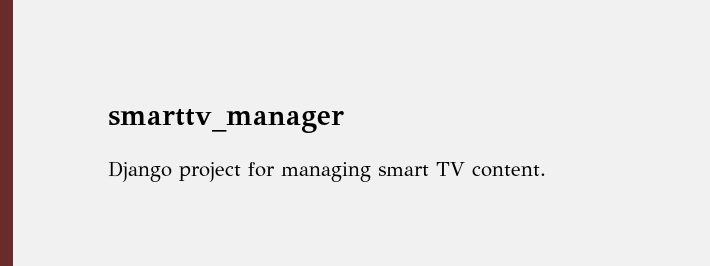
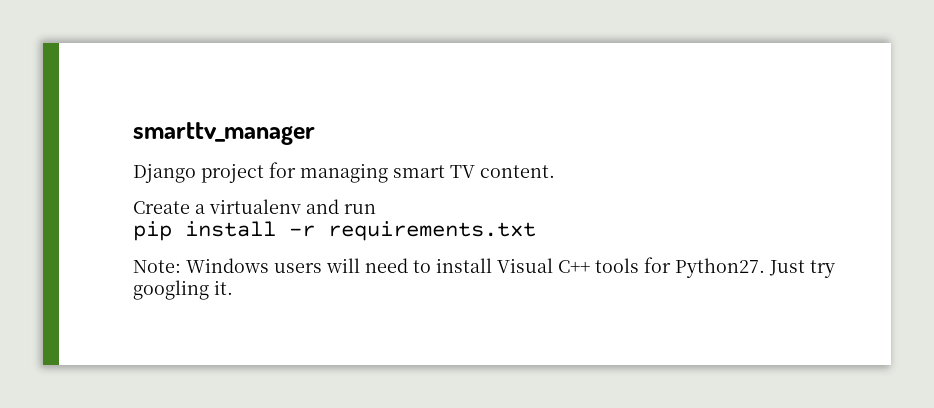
+ Create a virtualenv and run
+ pip install -r requirements.txt
+ Note: Windows users will need to install Visual C++ tools for Python27. Just try googling it.

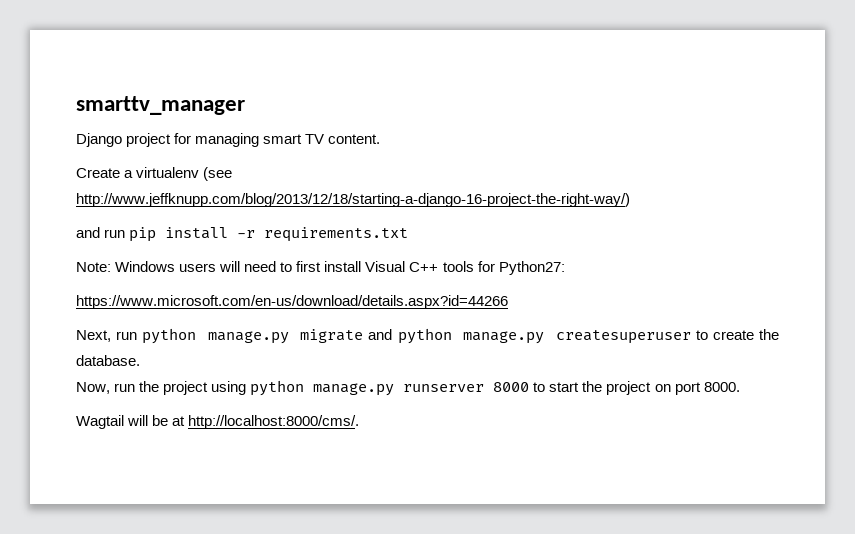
- Create a virtualenv and run
- pip install -r requirements.txt
+ Create a virtualenv (see http://www.jeffknupp.com/blog/2013/12/18/starting-a-django-16-project-the-right-way/)
+ and run pip install -r requirements.txt
- Note: Windows users will need to install Visual C++ tools for Python27. Just try googling it.
+ Note: Windows users will need to first install Visual C++ tools for Python27:
+ https://www.microsoft.com/en-us/download/details.aspx?id=44266
+ Next, run python manage.py migrate and python manage.py createsuperuser to create the database.
+ Now, run the project using python manage.py runserver 8000 to start the project on port 8000.
+ Wagtail will be at http://localhost:8000/cms/.

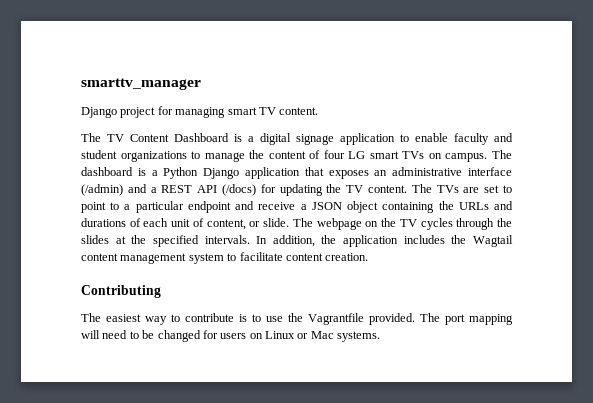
- Create a virtualenv (see http://www.jeffknupp.com/blog/2013/12/18/starting-a-django-16-project-the-right-way/)
- and run pip install -r requirements.txt
- Note: Windows users will need to first install Visual C++ tools for Python27:
- https://www.microsoft.com/en-us/download/details.aspx?id=44266
- Next, run python manage.py migrate and python manage.py createsuperuser to create the database.
- Now, run the project using python manage.py runserver 8000 to start the project on port 8000.
- Wagtail will be at http://localhost:8000/cms/.
+ The TV Content Dashboard is a digital signage application to enable faculty and student organizations to manage the content of four LG smart TVs on campus. The dashboard is a Python Django application that exposes an administrative interface (/admin) and a REST API (/docs) for updating the TV content. The TVs are set to point to a particular endpoint and receive a JSON object containing the URLs and durations of each unit of content, or slide. The webpage on the TV cycles through the slides at the specified intervals. In addition, the application includes the Wagtail content management system to facilitate content creation.
+ Contributing
+ The easiest way to contribute is to use the Vagrantfile provided. The port mapping will need to be changed for users on Linux or Mac systems.

